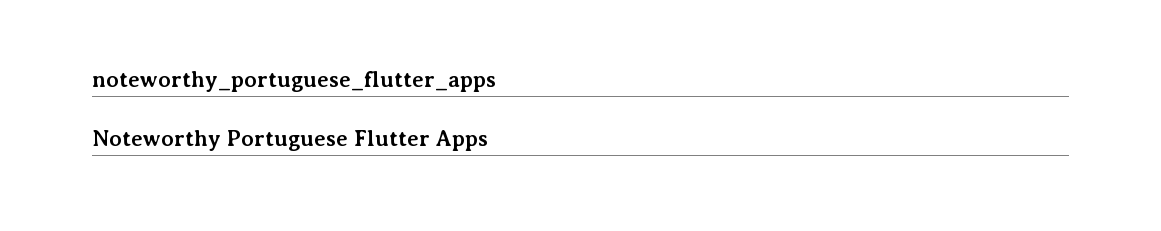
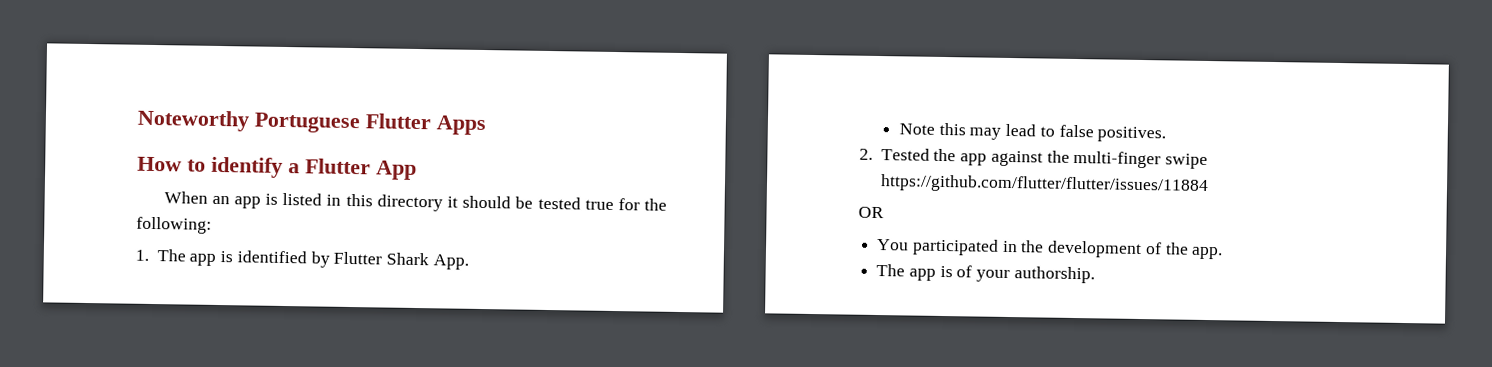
- noteworthy_portuguese_flutter_apps
+ How to identify a Flutter App
+ When an app is listed in this directory it should be tested true for the following:
+ 1. The app is identified by Flutter Shark App.
+ Note this may lead to false positives.
+ 2. Tested the app against the multi-finger swipe https://github.com/flutter/flutter/issues/11884
+ OR
+ You participated in the development of the app.
+ The app is of your authorship.

